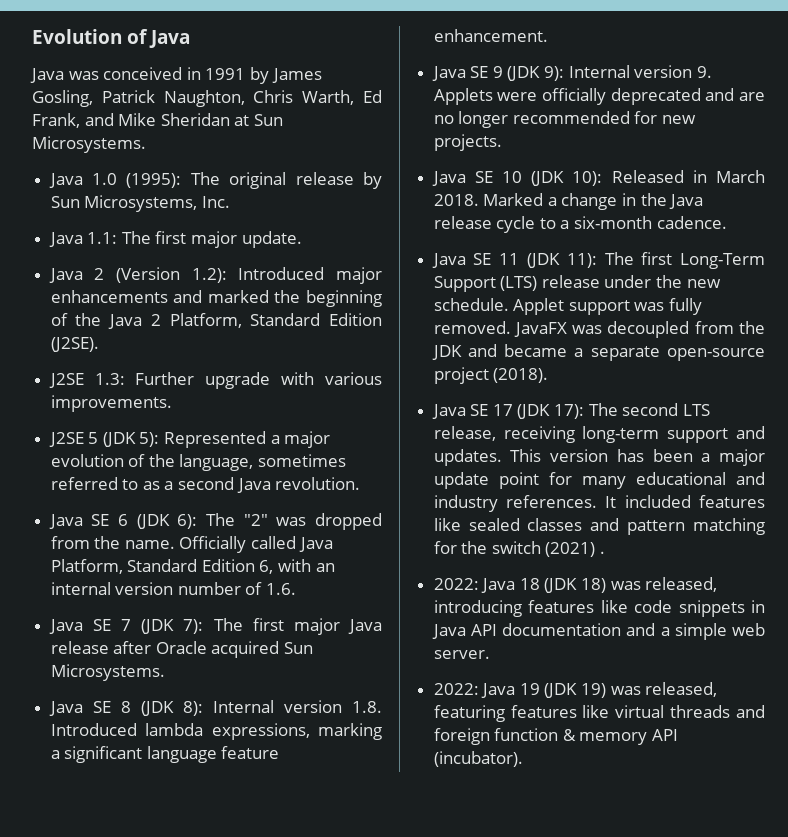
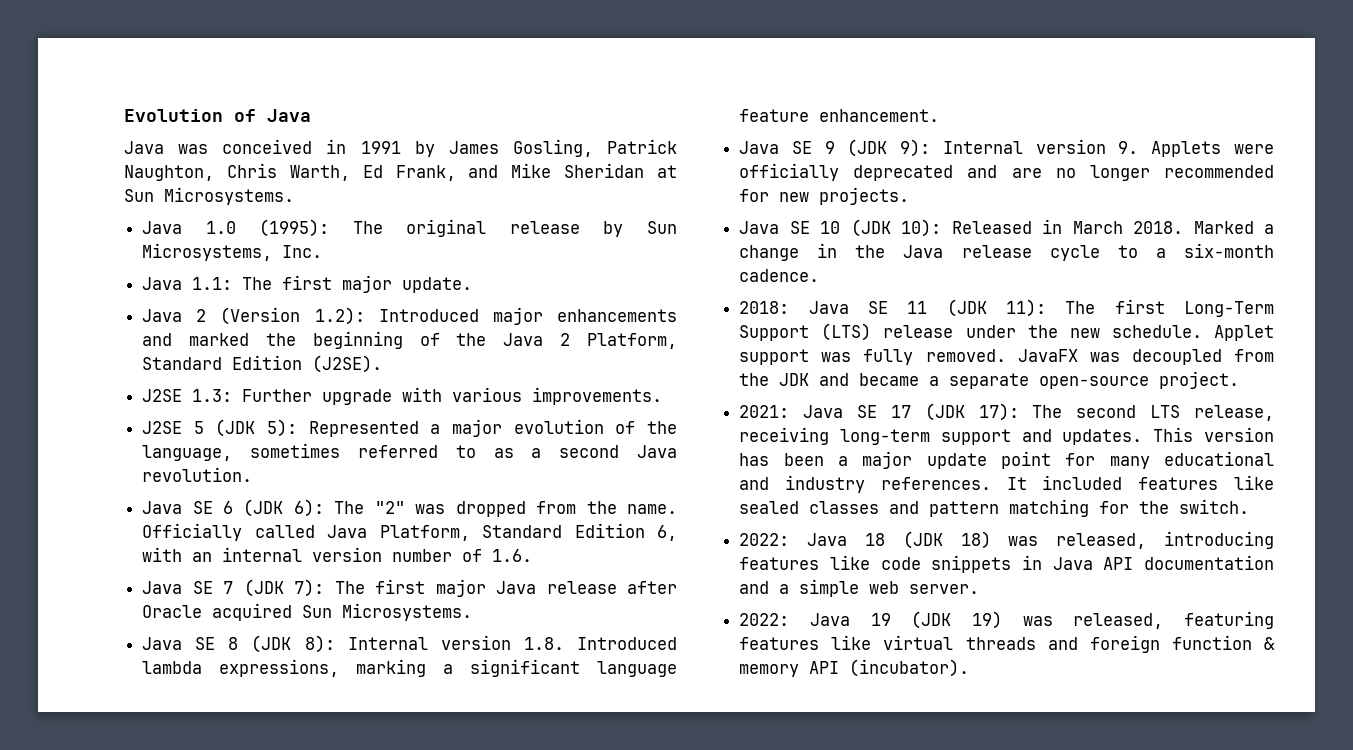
- Java SE 11 (JDK 11): The first Long-Term Support (LTS) release under the new schedule.
+ 2018: Java SE 11 (JDK 11): The first Long-Term Support (LTS) release under the new schedule.
- JavaFX was decoupled from the JDK and became a separate open-source project (2018).
- Java SE 17 (JDK 17): The second LTS release, receiving long-term support and updates.
+ JavaFX was decoupled from the JDK and became a separate open-source project.
+ 2021: Java SE 17 (JDK 17): The second LTS release, receiving long-term support and updates.
- It included features like sealed classes and pattern matching for the switch (2021) .
+ It included features like sealed classes and pattern matching for the switch.

